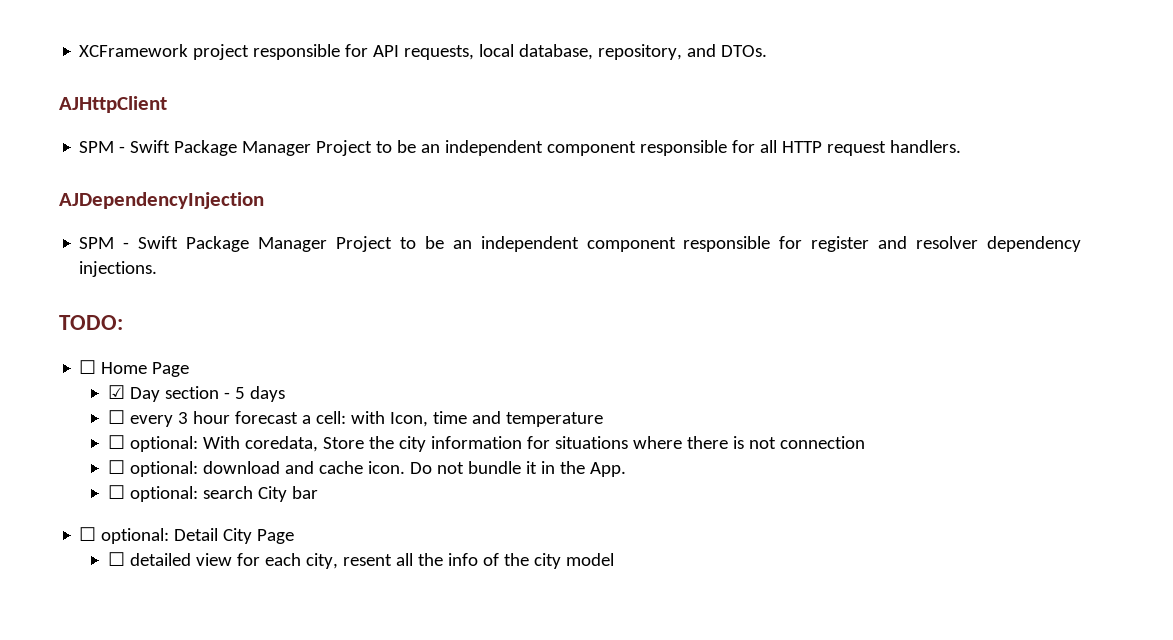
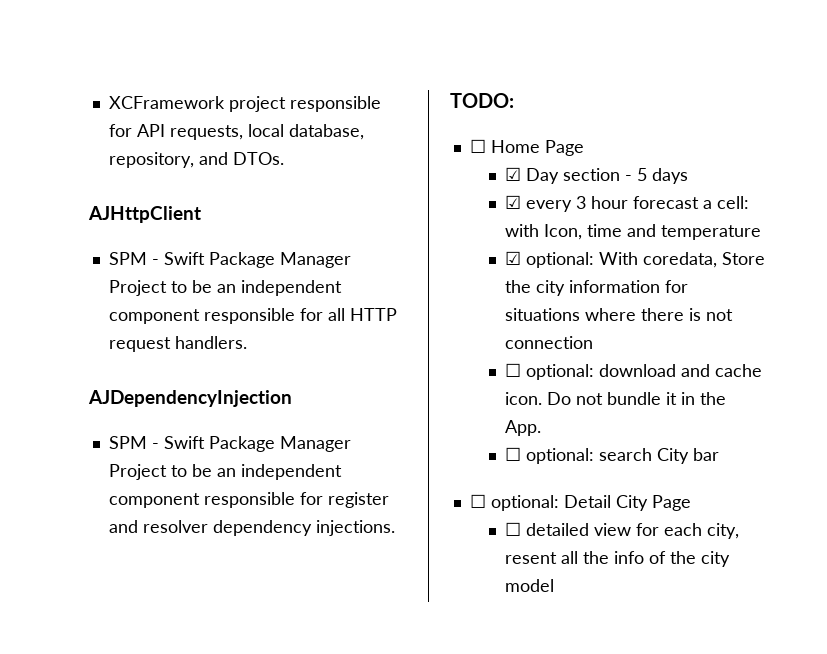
- ☐ every 3 hour forecast a cell: with Icon, time and temperature
+ ☑ every 3 hour forecast a cell: with Icon, time and temperature
- ☐ optional: With coredata, Store the city information for situations where there is not connection
+ ☑ optional: With coredata, Store the city information for situations where there is not connection

